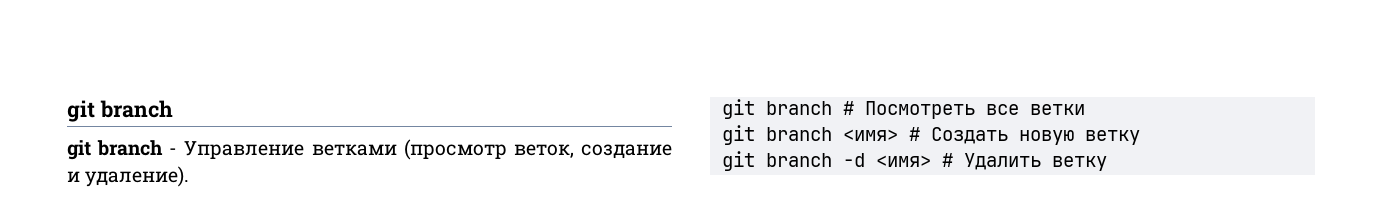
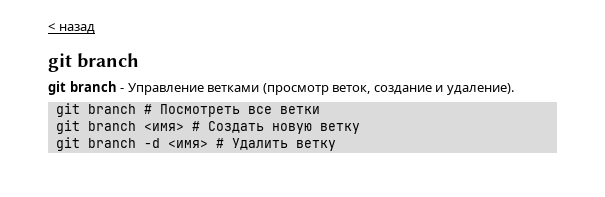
+ < назад

